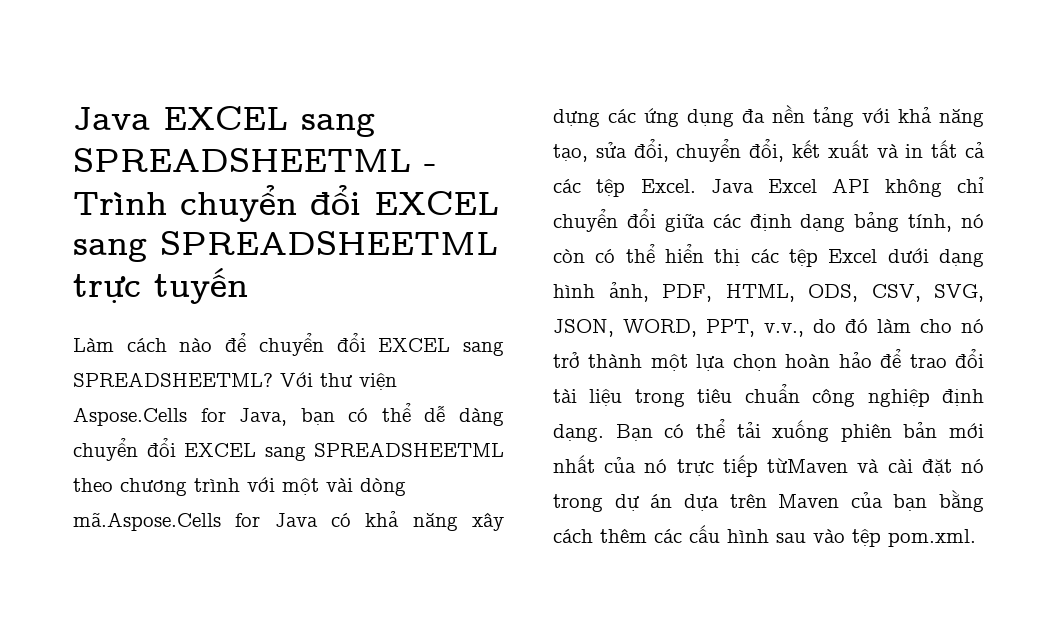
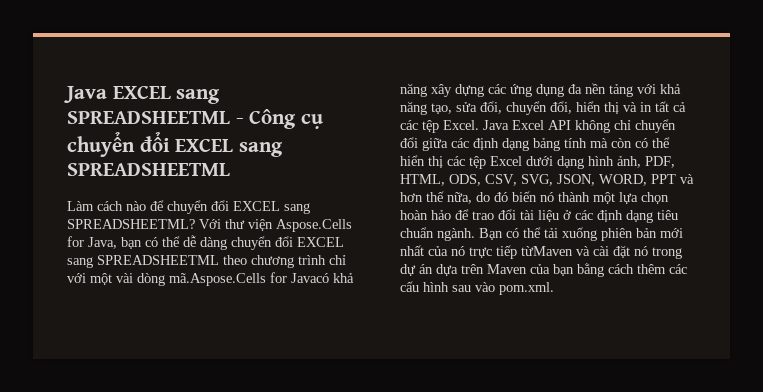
- Java EXCEL sang SPREADSHEETML - Trình chuyển đổi EXCEL sang SPREADSHEETML trực tuyến
+ Java EXCEL sang SPREADSHEETML - Công cụ chuyển đổi EXCEL sang SPREADSHEETML
- Với thư viện Aspose.Cells for Java, bạn có thể dễ dàng chuyển đổi EXCEL sang SPREADSHEETML theo chương trình với một vài dòng mã.Aspose.Cells for Java có khả năng xây dựng các ứng dụng đa nền tảng với khả năng tạo, sửa đổi, chuyển đổi, kết xuất và in tất cả các tệp Excel.
+ Với thư viện Aspose.Cells for Java, bạn có thể dễ dàng chuyển đổi EXCEL sang SPREADSHEETML theo chương trình chỉ với một vài dòng mã.Aspose.Cells for Javacó khả năng xây dựng các ứng dụng đa nền tảng với khả năng tạo, sửa đổi, chuyển đổi, hiển thị và in tất cả các tệp Excel.
- Java Excel API không chỉ chuyển đổi giữa các định dạng bảng tính, nó còn có thể hiển thị các tệp Excel dưới dạng hình ảnh, PDF, HTML, ODS, CSV, SVG, JSON, WORD, PPT, v.v., do đó làm cho nó trở thành một lựa chọn hoàn hảo để trao đổi tài liệu trong tiêu chuẩn công nghiệp định dạng.
+ Java Excel API không chỉ chuyển đổi giữa các định dạng bảng tính mà còn có thể hiển thị các tệp Excel dưới dạng hình ảnh, PDF, HTML, ODS, CSV, SVG, JSON, WORD, PPT và hơn thế nữa, do đó biến nó thành một lựa chọn hoàn hảo để trao đổi tài liệu ở các định dạng tiêu chuẩn ngành.
- Bạn có thể tải xuống phiên bản mới nhất của nó trực tiếp từMaven và cài đặt nó trong dự án dựa trên Maven của bạn bằng cách thêm các cấu hình sau vào tệp pom.xml.
+ Bạn có thể tải xuống phiên bản mới nhất của nó trực tiếp từMaven và cài đặt nó trong dự án dựa trên Maven của bạn bằng cách thêm các cấu hình sau vào pom.xml.

